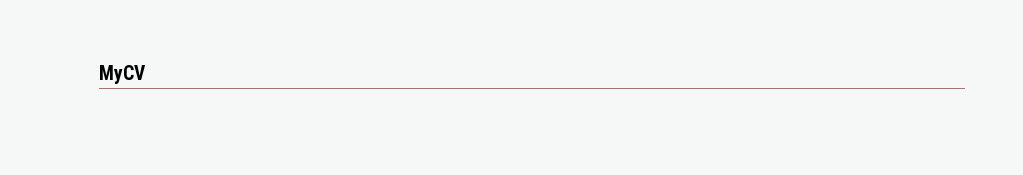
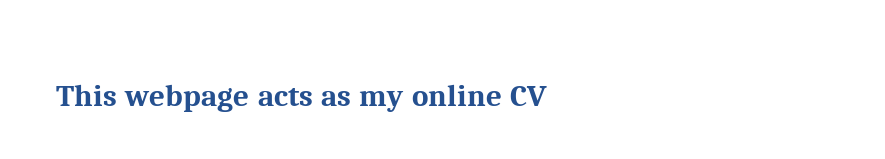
- MyCV
+ This webpage acts as my online CV

